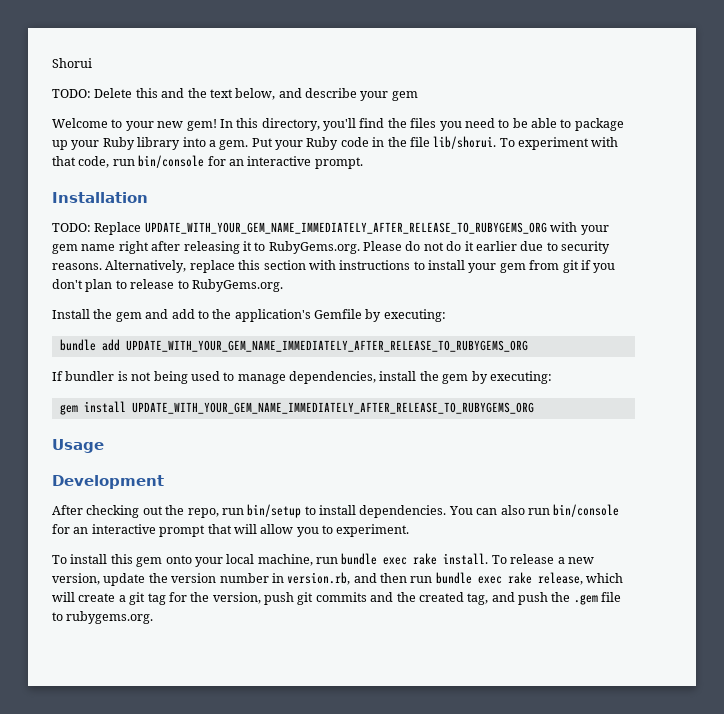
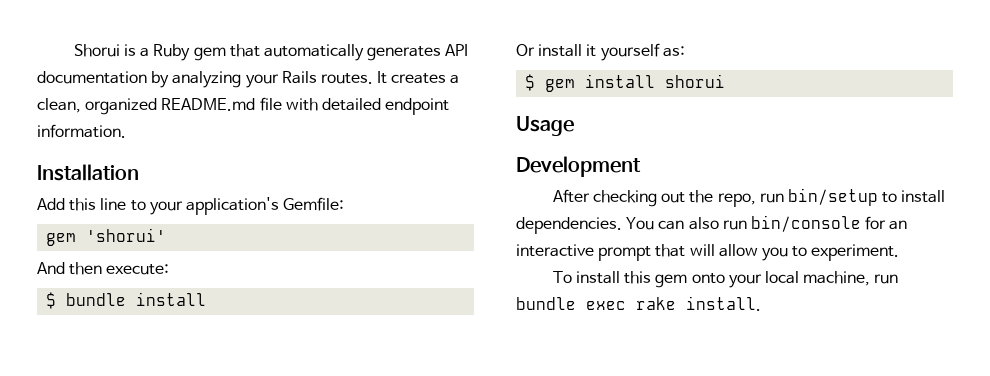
- Shorui
- TODO: Delete this and the text below, and describe your gem
- Welcome to your new gem! In this directory, you'll find the files you need to be able to package up your Ruby library into a gem. Put your Ruby code in the file lib/shorui. To experiment with that code, run bin/console for an interactive prompt.
+ Shorui is a Ruby gem that automatically generates API documentation by analyzing your Rails routes. It creates a clean, organized README.md file with detailed endpoint information.
  Installation
- TODO: Replace UPDATE_WITH_YOUR_GEM_NAME_IMMEDIATELY_AFTER_RELEASE_TO_RUBYGEMS_ORG with your gem name right after releasing it to RubyGems.org. Please do not do it earlier due to security reasons. Alternatively, replace this section with instructions to install your gem from git if you don't plan to release to RubyGems.org.
- Install the gem and add to the application's Gemfile by executing:
- bundle add UPDATE_WITH_YOUR_GEM_NAME_IMMEDIATELY_AFTER_RELEASE_TO_RUBYGEMS_ORG
- If bundler is not being used to manage dependencies, install the gem by executing:
- gem install UPDATE_WITH_YOUR_GEM_NAME_IMMEDIATELY_AFTER_RELEASE_TO_RUBYGEMS_ORG
+ Add this line to your application's Gemfile:
+ gem 'shorui'
+ And then execute:
+ $ bundle install
+ Or install it yourself as:
+ $ gem install shorui
- To release a new version, update the version number in version.rb, and then run bundle exec rake release, which will create a git tag for the version, push git commits and the created tag, and push the .gem file to rubygems.org.

